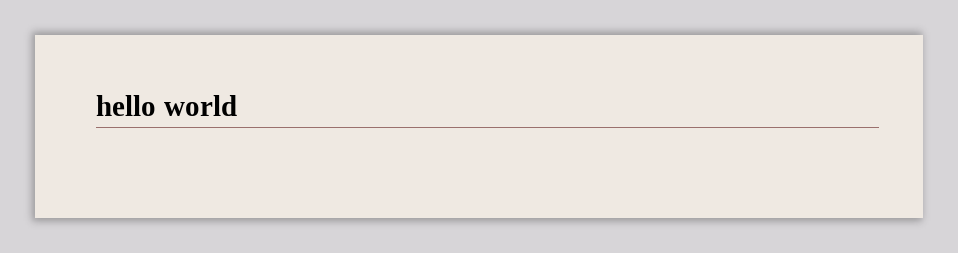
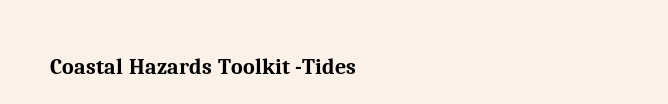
- hello world
+ Coastal Hazards Toolkit -Tides

